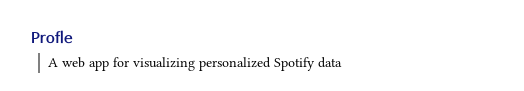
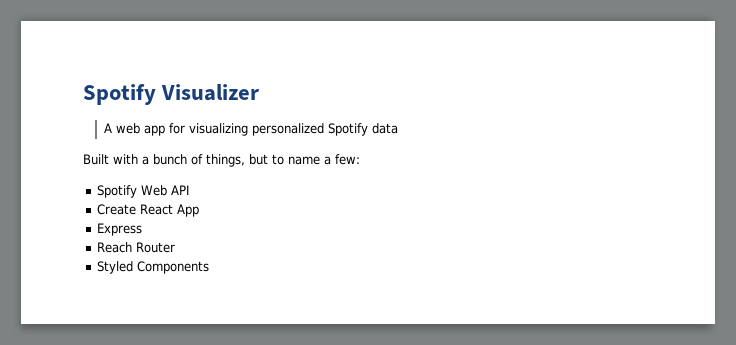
- Profle
+ Spotify Visualizer
+ Built with a bunch of things, but to name a few:
+ Spotify Web API
+ Create React App
+ Express
+ Reach Router
+ Styled Components

